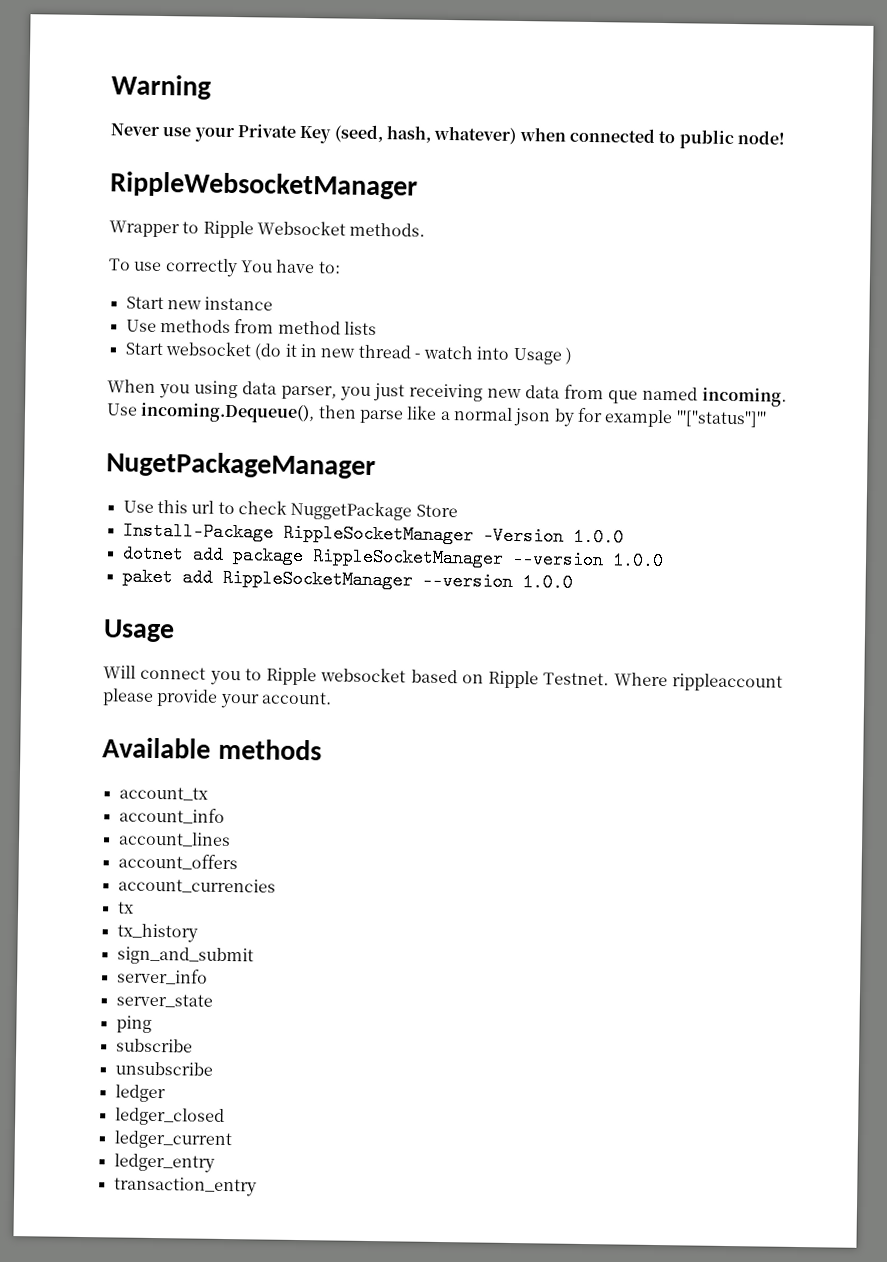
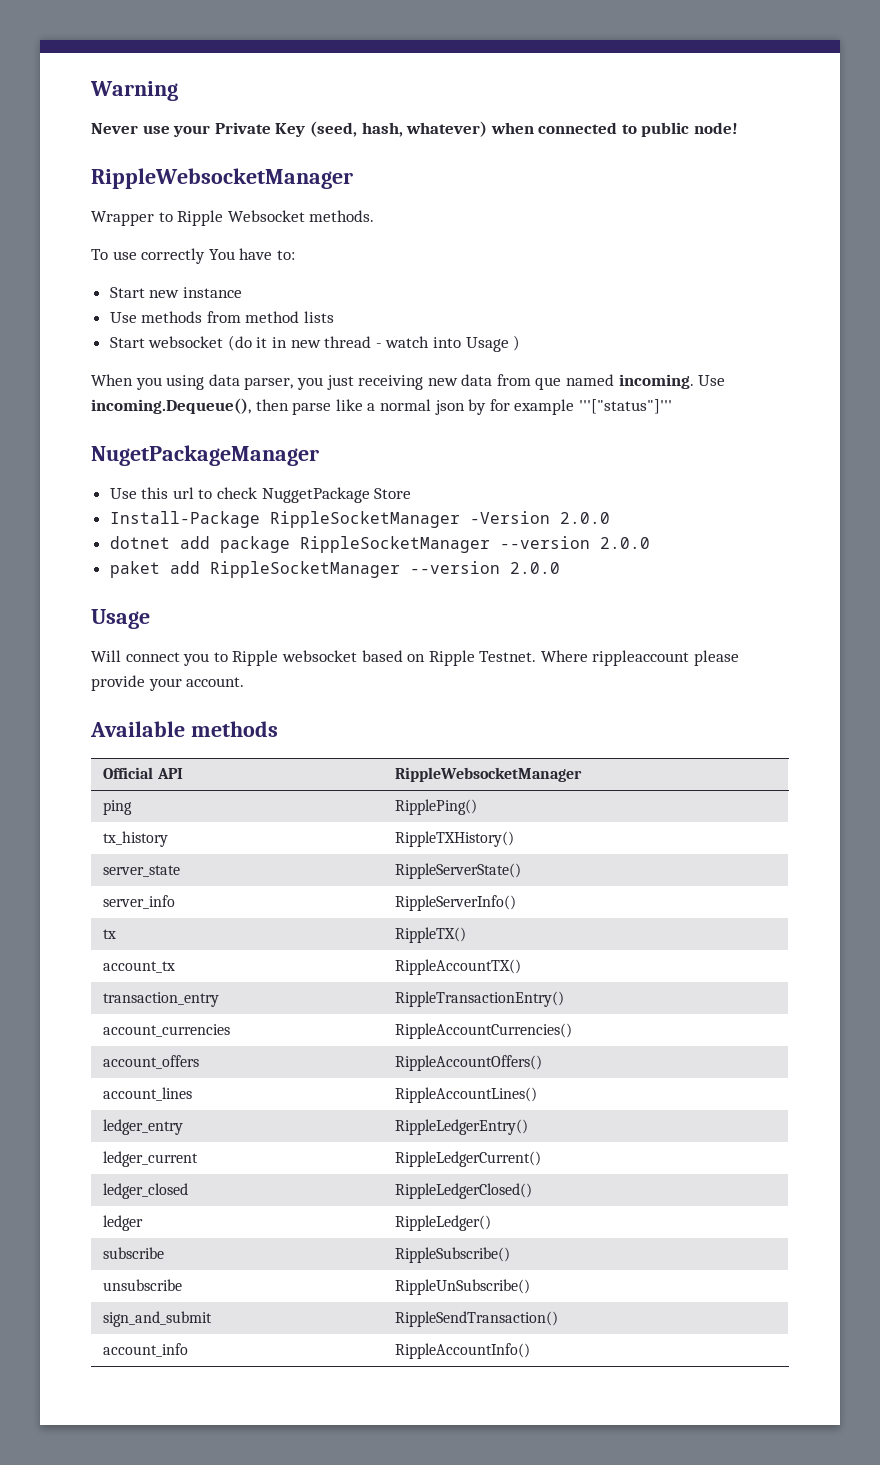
- Install-Package RippleSocketManager -Version 1.0.0
+ Install-Package RippleSocketManager -Version 2.0.0
- dotnet add package RippleSocketManager --version 1.0.0
+ dotnet add package RippleSocketManager --version 2.0.0
- paket add RippleSocketManager --version 1.0.0
+ paket add RippleSocketManager --version 2.0.0
- account_tx
- account_info
- account_lines
- account_offers
- account_currencies
- tx
- tx_history
- sign_and_submit
- server_info
- server_state
- ping
- subscribe
- unsubscribe
- ledger
- ledger_closed
- ledger_current
- ledger_entry
- transaction_entry
+ Official API | RippleWebsocketManager
+ ping | RipplePing()
+ tx_history | RippleTXHistory()
+ server_state | RippleServerState()
+ server_info | RippleServerInfo()
+ tx | RippleTX()
+ account_tx | RippleAccountTX()
+ transaction_entry | RippleTransactionEntry()
+ account_currencies | RippleAccountCurrencies()
+ account_offers | RippleAccountOffers()
+ account_lines | RippleAccountLines()
+ ledger_entry | RippleLedgerEntry()
+ ledger_current | RippleLedgerCurrent()
+ ledger_closed | RippleLedgerClosed()
+ ledger | RippleLedger()
+ subscribe | RippleSubscribe()
+ unsubscribe | RippleUnSubscribe()
+ sign_and_submit | RippleSendTransaction()
+ account_info | RippleAccountInfo()

